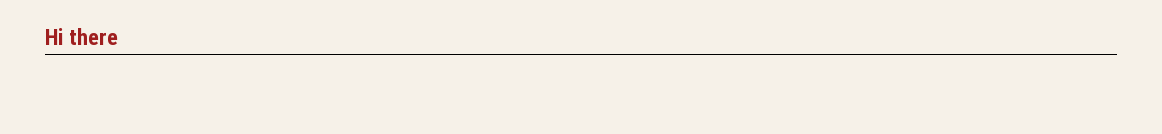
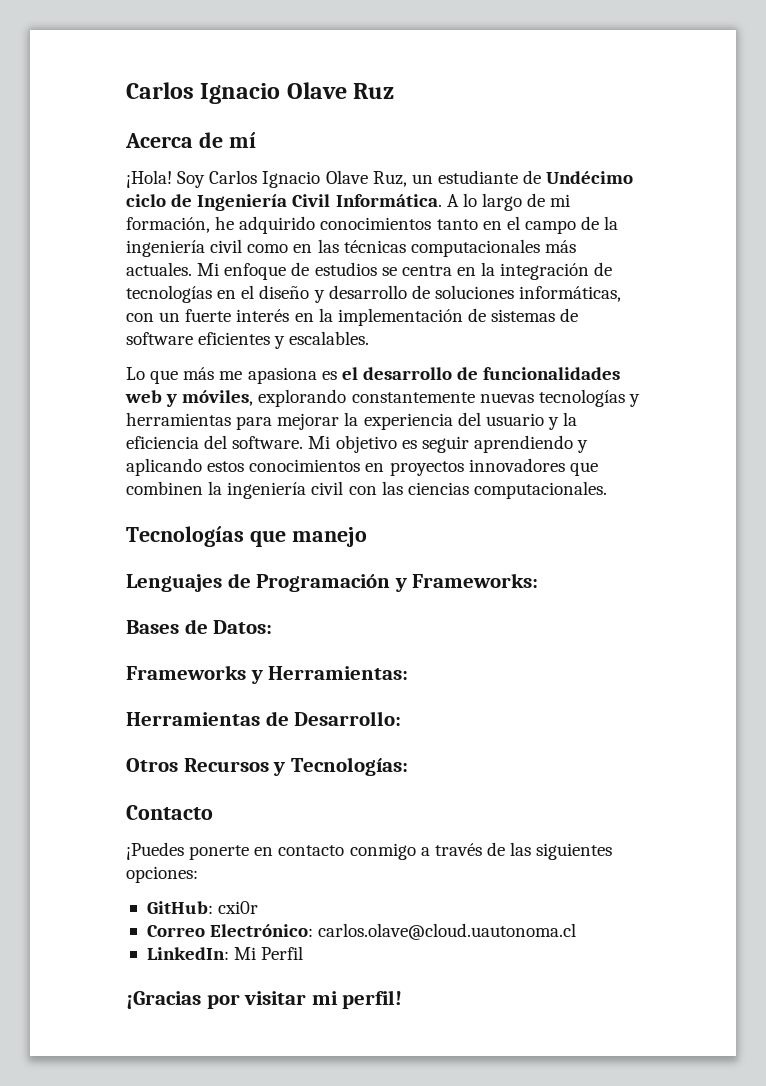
- Hi there
+ Carlos Ignacio Olave Ruz
+ Acerca de mí
+ ¡Hola! Soy Carlos Ignacio Olave Ruz, un estudiante de Undécimo ciclo de Ingeniería Civil Informática. A lo largo de mi formación, he adquirido conocimientos tanto en el campo de la ingeniería civil como en las técnicas computacionales más actuales. Mi enfoque de estudios se centra en la integración de tecnologías en el diseño y desarrollo de soluciones informáticas, con un fuerte interés en la implementación de sistemas de software eficientes y escalables.
+ Lo que más me apasiona es el desarrollo de funcionalidades web y móviles, explorando constantemente nuevas tecnologías y herramientas para mejorar la experiencia del usuario y la eficiencia del software. Mi objetivo es seguir aprendiendo y aplicando estos conocimientos en proyectos innovadores que combinen la ingeniería civil con las ciencias computacionales.
+ Tecnologías que manejo
+ Lenguajes de Programación y Frameworks:
+ Bases de Datos:
+ Frameworks y Herramientas:
+ Herramientas de Desarrollo:
+ Otros Recursos y Tecnologías:
+ Contacto
+ ¡Puedes ponerte en contacto conmigo a través de las siguientes opciones:
+ GitHub: cxi0r
+ Correo Electrónico: carlos.olave@cloud.uautonoma.cl
+ LinkedIn: Mi Perfil
+ ¡Gracias por visitar mi perfil!

